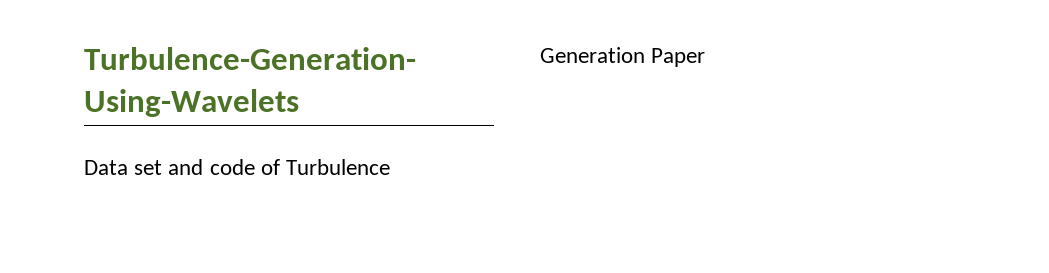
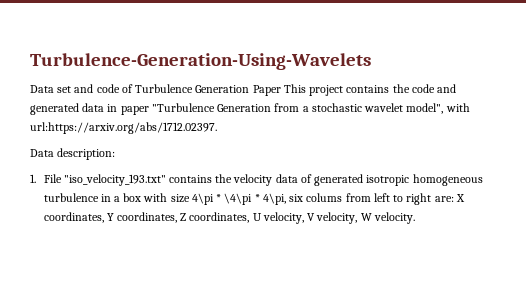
- Data set and code of Turbulence Generation Paper
+ Data set and code of Turbulence Generation Paper This project contains the code and generated data in paper "Turbulence Generation from a stochastic wavelet model", with url:https://arxiv.org/abs/1712.02397.
+ Data description:
+ 1. File "iso_velocity_193.txt" contains the velocity data of generated isotropic homogeneous turbulence in a box with size 4\pi * \4\pi * 4\pi, six colums from left to right are: X coordinates, Y coordinates, Z coordinates, U velocity, V velocity, W velocity.

